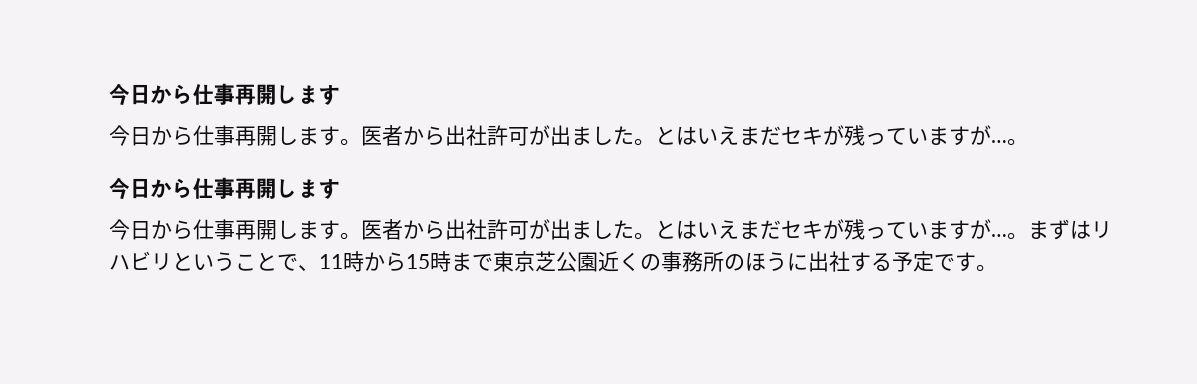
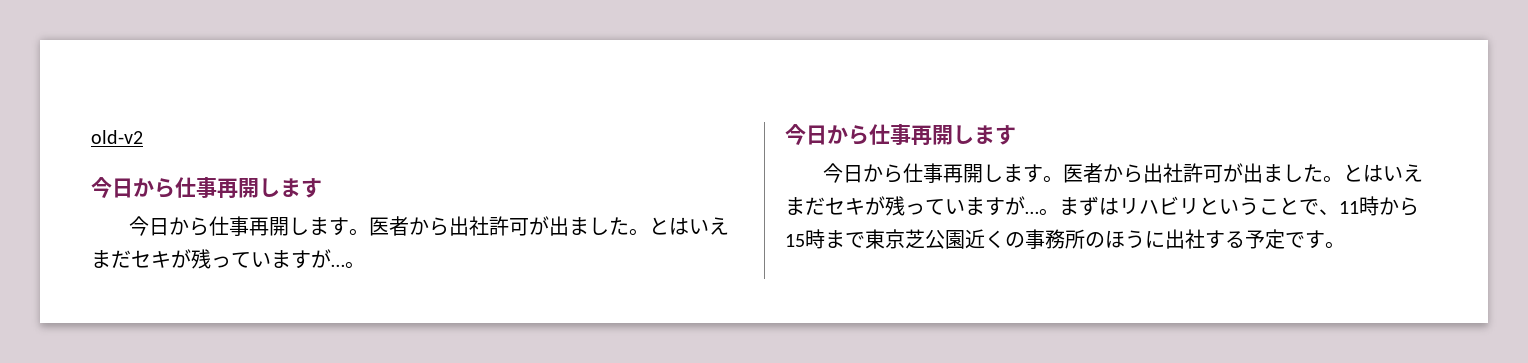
+ old-v2

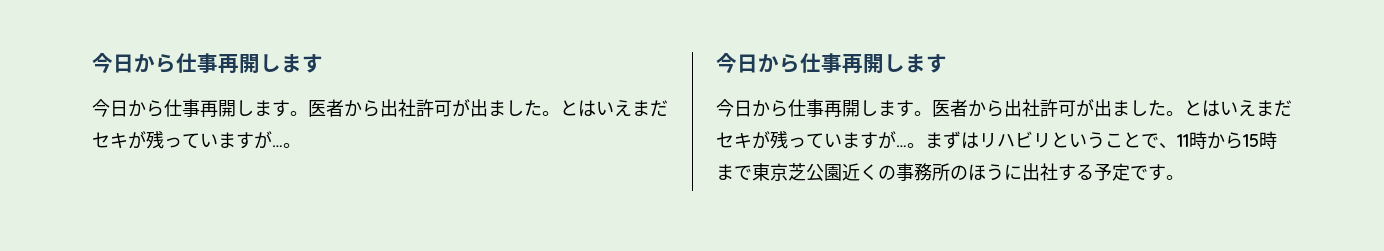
- old-v2

